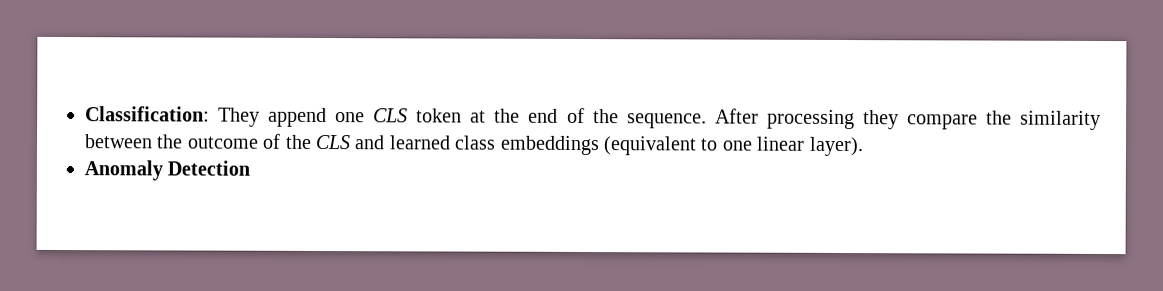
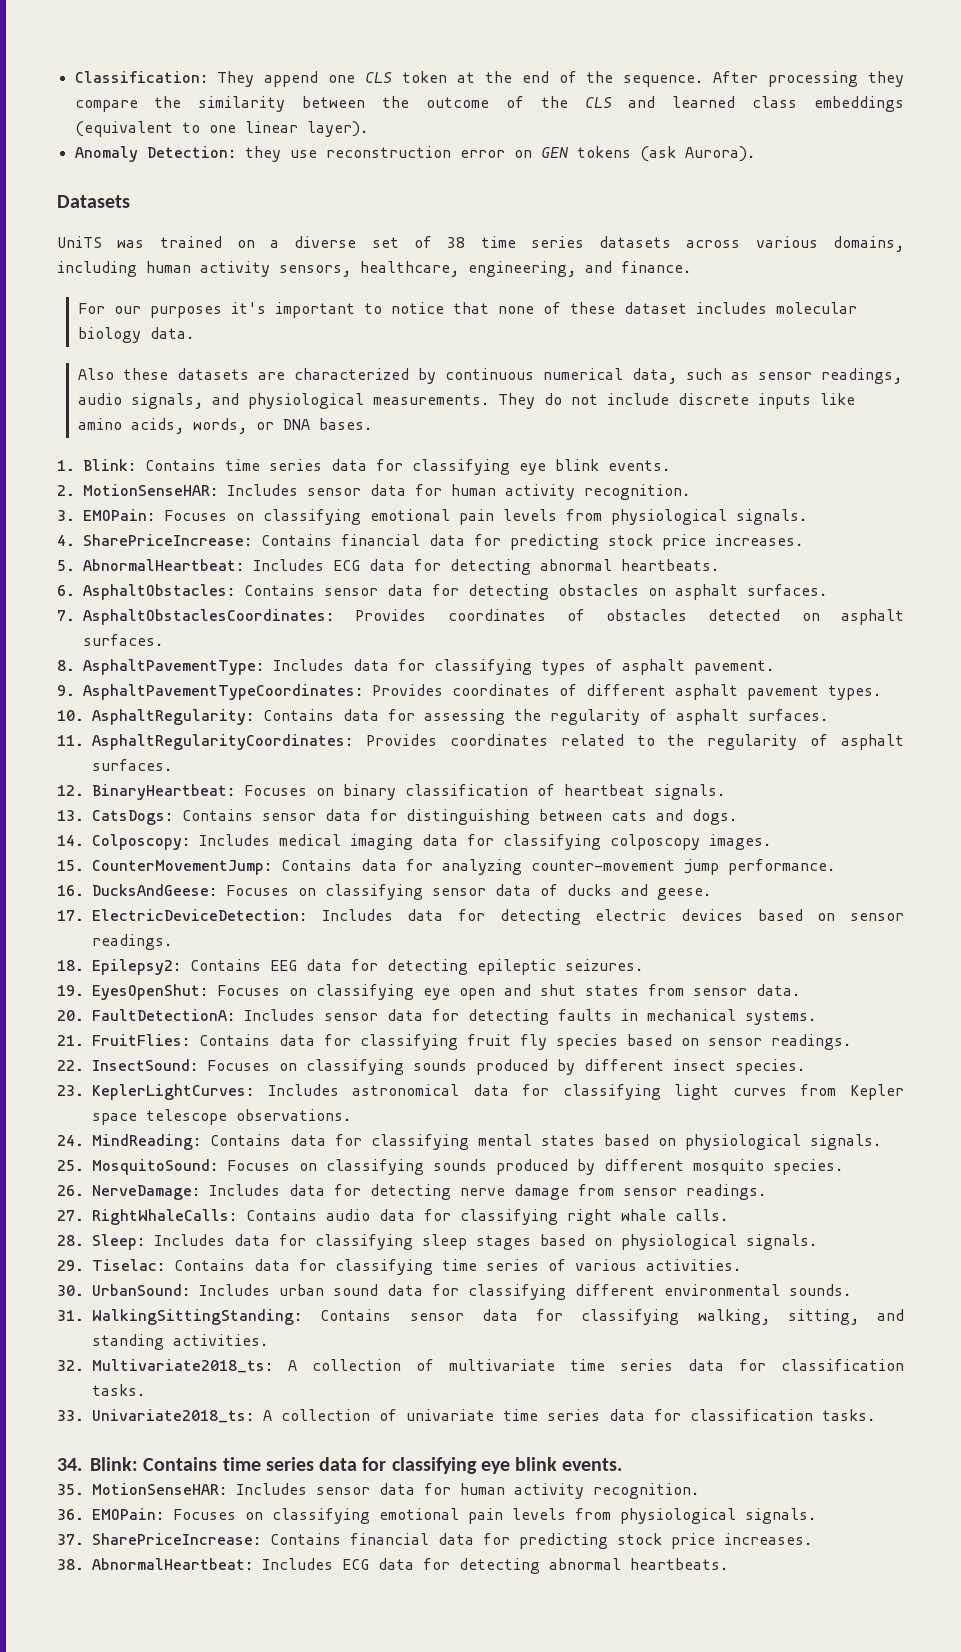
- Anomaly Detection
+ Anomaly Detection: they use reconstruction error on GEN tokens (ask Aurora).
+ Datasets
+ UniTS was trained on a diverse set of 38 time series datasets across various domains, including human activity sensors, healthcare, engineering, and finance.
+ For our purposes it's important to notice that none of these dataset includes molecular biology data.
+ Also these datasets are characterized by continuous numerical data, such as sensor readings, audio signals, and physiological measurements. They do not include discrete inputs like amino acids, words, or DNA bases.
+ 1. Blink: Contains time series data for classifying eye blink events.
+ 2. MotionSenseHAR: Includes sensor data for human activity recognition.
+ 3. EMOPain: Focuses on classifying emotional pain levels from physiological signals.
+ 4. SharePriceIncrease: Contains financial data for predicting stock price increases.
+ 5. AbnormalHeartbeat: Includes ECG data for detecting abnormal heartbeats.
+ 6. AsphaltObstacles: Contains sensor data for detecting obstacles on asphalt surfaces.
+ 7. AsphaltObstaclesCoordinates: Provides coordinates of obstacles detected on asphalt surfaces.
+ 8. AsphaltPavementType: Includes data for classifying types of asphalt pavement.
+ 9. AsphaltPavementTypeCoordinates: Provides coordinates of different asphalt pavement types.
+ 10. AsphaltRegularity: Contains data for assessing the regularity of asphalt surfaces.
+ 11. AsphaltRegularityCoordinates: Provides coordinates related to the regularity of asphalt surfaces.
+ 12. BinaryHeartbeat: Focuses on binary classification of heartbeat signals.
+ 13. CatsDogs: Contains sensor data for distinguishing between cats and dogs.
+ 14. Colposcopy: Includes medical imaging data for classifying colposcopy images.
+ 15. CounterMovementJump: Contains data for analyzing counter-movement jump performance.
+ 16. DucksAndGeese: Focuses on classifying sensor data of ducks and geese.
+ 17. ElectricDeviceDetection: Includes data for detecting electric devices based on sensor readings.
+ 18. Epilepsy2: Contains EEG data for detecting epileptic seizures.
+ 19. EyesOpenShut: Focuses on classifying eye open and shut states from sensor data.
+ 20. FaultDetectionA: Includes sensor data for detecting faults in mechanical systems.
+ 21. FruitFlies: Contains data for classifying fruit fly species based on sensor readings.
+ 22. InsectSound: Focuses on classifying sounds produced by different insect species.
+ 23. KeplerLightCurves: Includes astronomical data for classifying light curves from Kepler space telescope observations.
+ 24. MindReading: Contains data for classifying mental states based on physiological signals.
+ 25. MosquitoSound: Focuses on classifying sounds produced by different mosquito species.
+ 26. NerveDamage: Includes data for detecting nerve damage from sensor readings.
+ 27. RightWhaleCalls: Contains audio data for classifying right whale calls.
+ 28. Sleep: Includes data for classifying sleep stages based on physiological signals.
+ 29. Tiselac: Contains data for classifying time series of various activities.
+ 30. UrbanSound: Includes urban sound data for classifying different environmental sounds.
+ 31. WalkingSittingStanding: Contains sensor data for classifying walking, sitting, and standing activities.
+ 32. Multivariate2018_ts: A collection of multivariate time series data for classification tasks.
+ 33. Univariate2018_ts: A collection of univariate time series data for classification tasks.
+ 34. Blink: Contains time series data for classifying eye blink events.
+ 35. MotionSenseHAR: Includes sensor data for human activity recognition.
+ 36. EMOPain: Focuses on classifying emotional pain levels from physiological signals.
+ 37. SharePriceIncrease: Contains financial data for predicting stock price increases.
+ 38. AbnormalHeartbeat: Includes ECG data for detecting abnormal heartbeats.

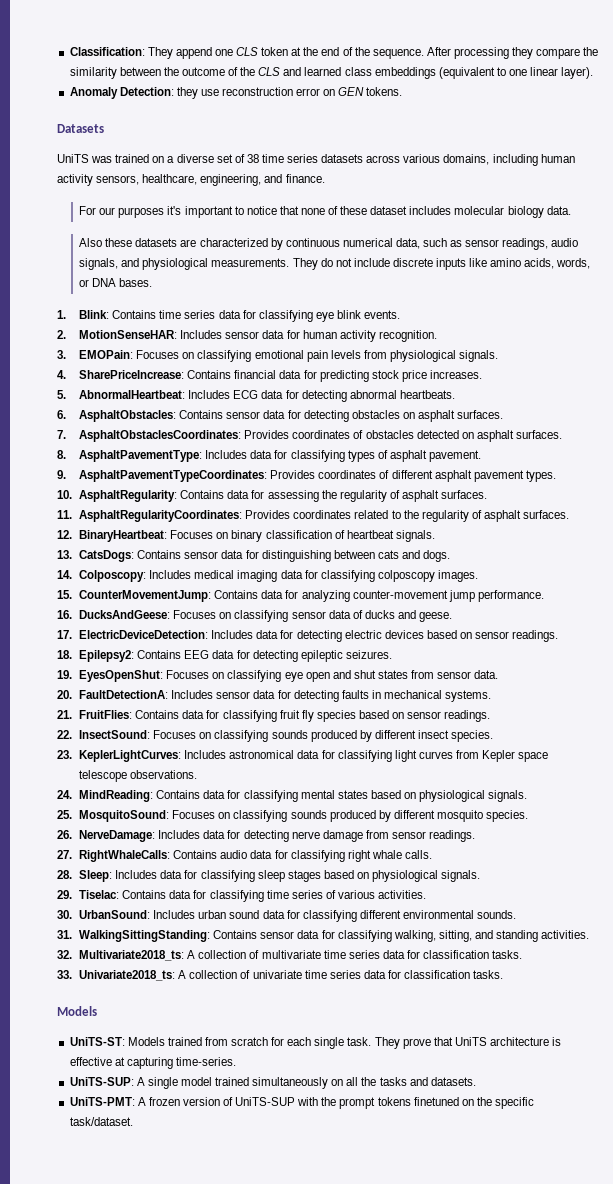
- Anomaly Detection: they use reconstruction error on GEN tokens (ask Aurora).
+ Anomaly Detection: they use reconstruction error on GEN tokens.
  33. Univariate2018_ts: A collection of univariate time series data for classification tasks.
- 34. Blink: Contains time series data for classifying eye blink events.
- 35. MotionSenseHAR: Includes sensor data for human activity recognition.
- 36. EMOPain: Focuses on classifying emotional pain levels from physiological signals.
- 37. SharePriceIncrease: Contains financial data for predicting stock price increases.
- 38. AbnormalHeartbeat: Includes ECG data for detecting abnormal heartbeats.
+ Models
+ UniTS-ST: Models trained from scratch for each single task. They prove that UniTS architecture is effective at capturing time-series.
+ UniTS-SUP: A single model trained simultaneously on all the tasks and datasets.
+ UniTS-PMT: A frozen version of UniTS-SUP with the prompt tokens finetuned on the specific task/dataset.

